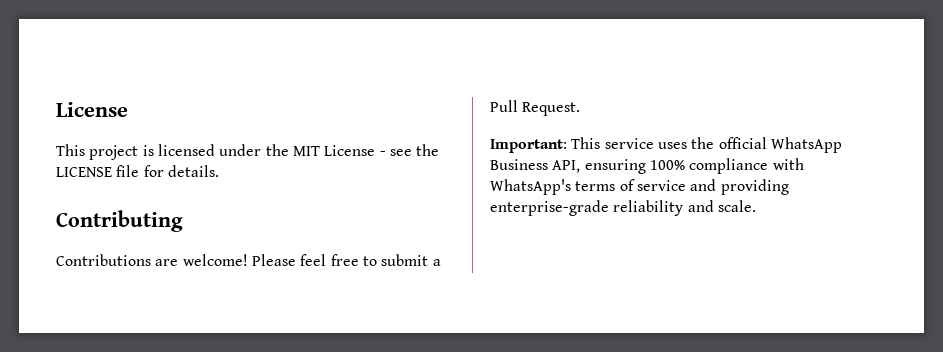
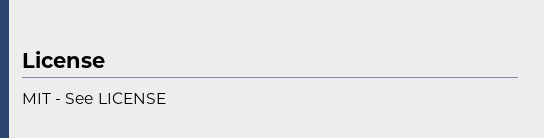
- This project is licensed under the MIT License - see the LICENSE file for details.
- Contributing
- Contributions are welcome! Please feel free to submit a Pull Request.
- Important: This service uses the official WhatsApp Business API, ensuring 100% compliance with WhatsApp's terms of service and providing enterprise-grade reliability and scale.
+ MIT - See LICENSE

